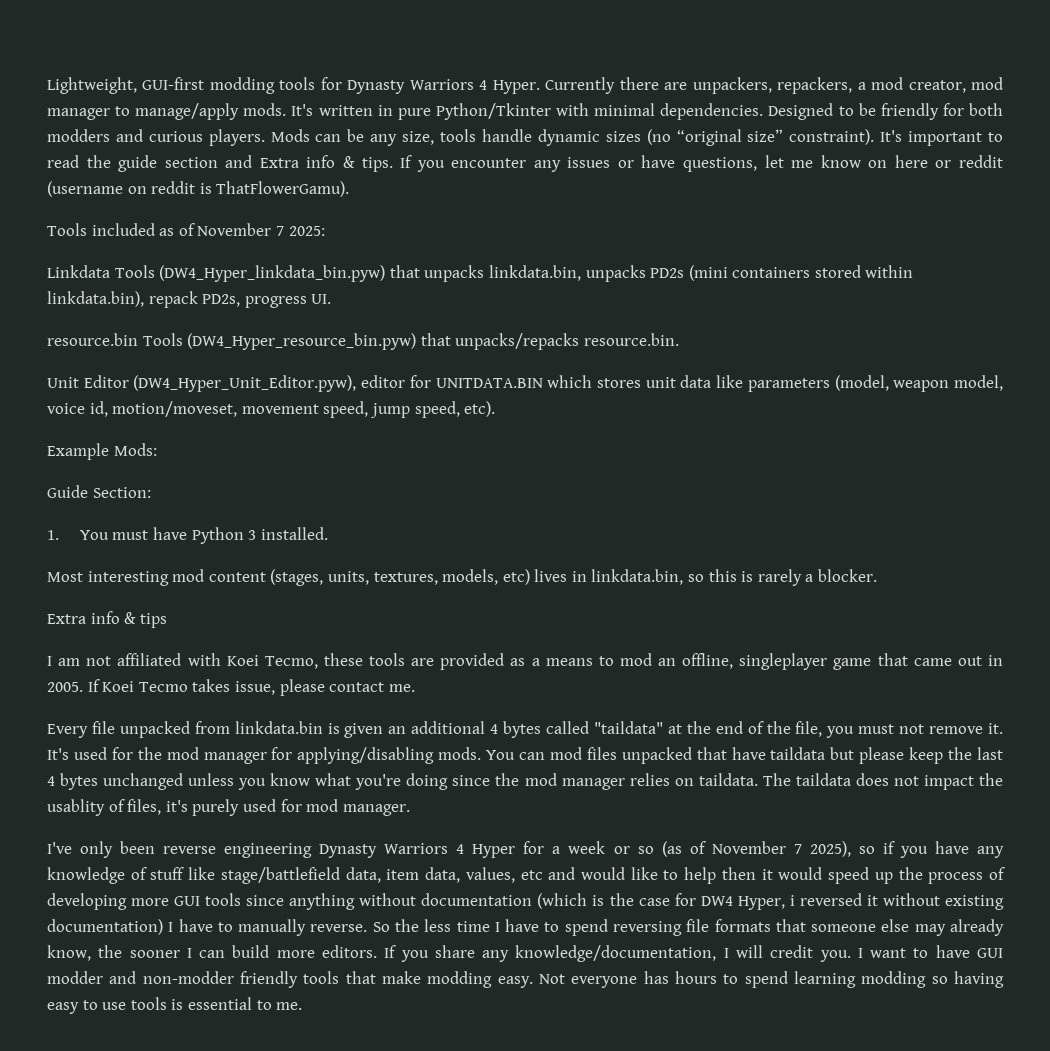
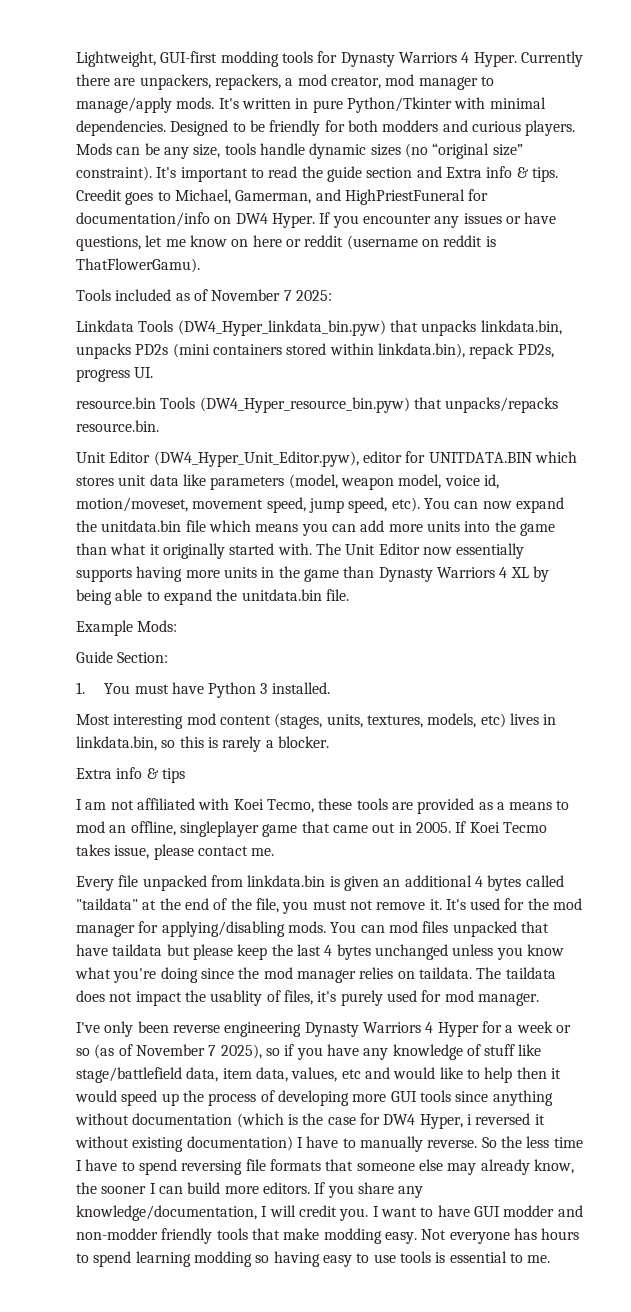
+ Creedit goes to Michael, Gamerman, and HighPriestFuneral for documentation/info on DW4 Hyper.
+ You can now expand the unitdata.bin file which means you can add more units into the game than what it originally started with. The Unit Editor now essentially supports having more units in the game than Dynasty Warriors 4 XL by being able to expand the unitdata.bin file.

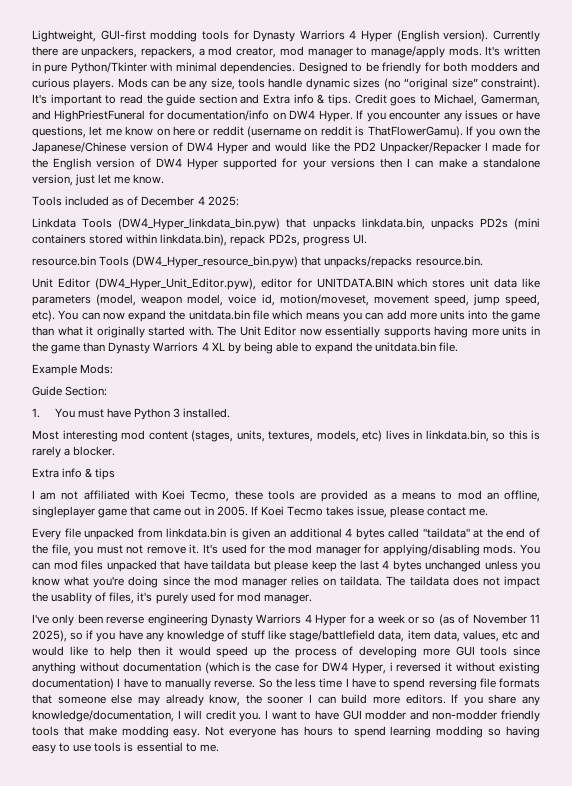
- Lightweight, GUI-first modding tools for Dynasty Warriors 4 Hyper.
+ Lightweight, GUI-first modding tools for Dynasty Warriors 4 Hyper (English version).
- Creedit goes to Michael, Gamerman, and HighPriestFuneral for documentation/info on DW4 Hyper.
+ Credit goes to Michael, Gamerman, and HighPriestFuneral for documentation/info on DW4 Hyper.
+ If you own the Japanese/Chinese version of DW4 Hyper and would like the PD2 Unpacker/Repacker I made for the English version of DW4 Hyper supported for your versions then I can make a standalone version, just let me know.
- Tools included as of November 7 2025:
+ Tools included as of December 4 2025:
- I've only been reverse engineering Dynasty Warriors 4 Hyper for a week or so (as of November 7 2025), so if you have any knowledge of stuff like stage/battlefield data, item data, values, etc and would like to help then it would speed up the process of developing more GUI tools since anything without documentation (which is the case for DW4 Hyper, i reversed it without existing documentation) I have to manually reverse.
+ I've only been reverse engineering Dynasty Warriors 4 Hyper for a week or so (as of November 11 2025), so if you have any knowledge of stuff like stage/battlefield data, item data, values, etc and would like to help then it would speed up the process of developing more GUI tools since anything without documentation (which is the case for DW4 Hyper, i reversed it without existing documentation) I have to manually reverse.

